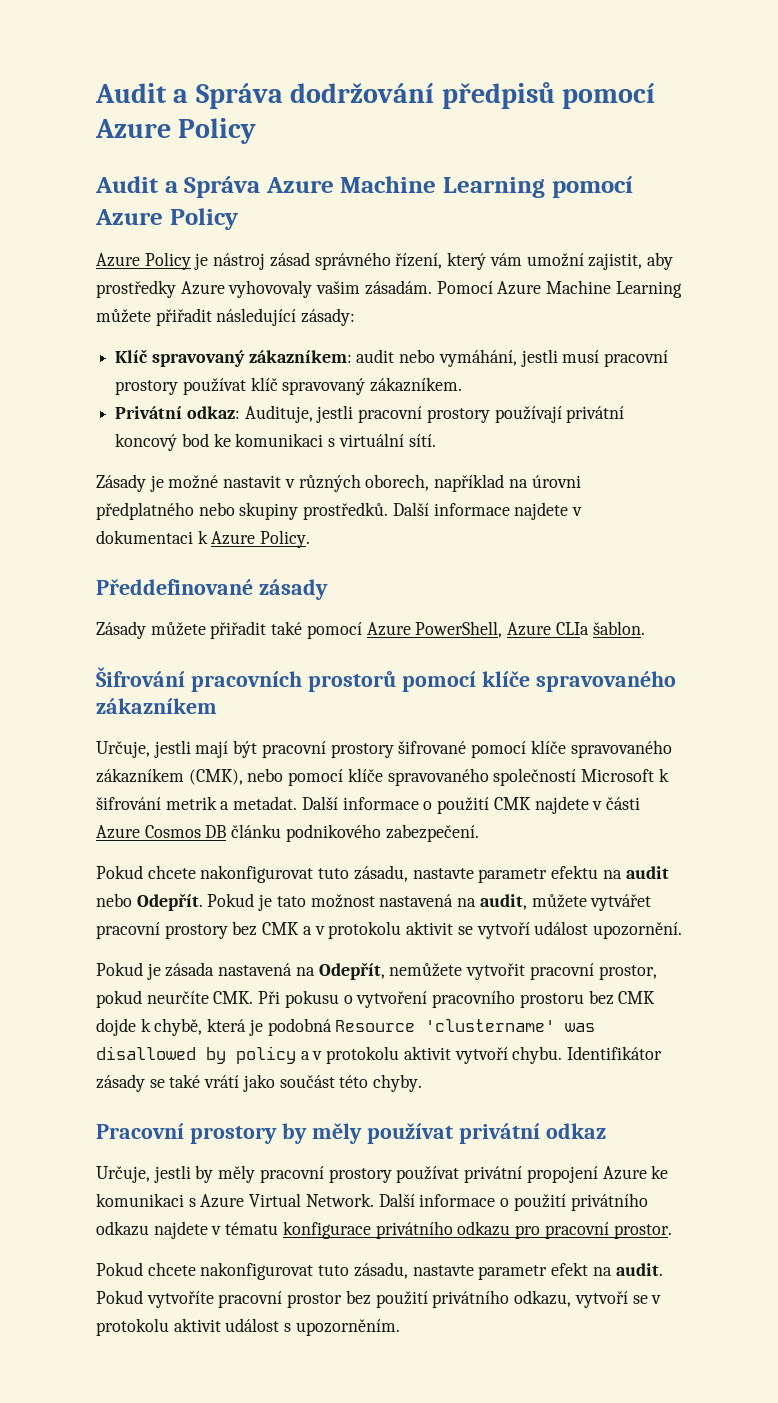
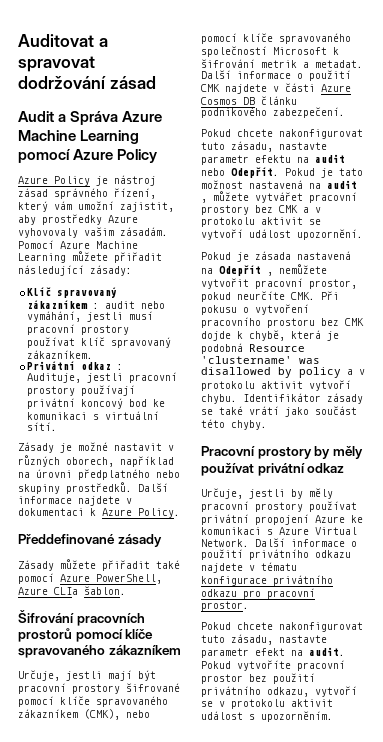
- Audit a Správa dodržování předpisů pomocí Azure Policy
+ Auditovat a spravovat dodržování zásad
- Klíč spravovaný zákazníkem: audit nebo vymáhání, jestli musí pracovní prostory používat klíč spravovaný zákazníkem.
+ Klíč spravovaný zákazníkem : audit nebo vymáhání, jestli musí pracovní prostory používat klíč spravovaný zákazníkem.
- Privátní odkaz: Audituje, jestli pracovní prostory používají privátní koncový bod ke komunikaci s virtuální sítí.
+ Privátní odkaz : Audituje, jestli pracovní prostory používají privátní koncový bod ke komunikaci s virtuální sítí.
- Pokud je tato možnost nastavená na audit, můžete vytvářet pracovní prostory bez CMK a v protokolu aktivit se vytvoří událost upozornění.
+ Pokud je tato možnost nastavená na audit , můžete vytvářet pracovní prostory bez CMK a v protokolu aktivit se vytvoří událost upozornění.
- Pokud je zásada nastavená na Odepřít, nemůžete vytvořit pracovní prostor, pokud neurčíte CMK. Při pokusu o vytvoření pracovního prostoru bez CMK dojde k chybě, která je podobná Resource 'clustername' was disallowed by policy a v protokolu aktivit vytvoří chybu.
+ Pokud je zásada nastavená na Odepřít , nemůžete vytvořit pracovní prostor, pokud neurčíte CMK. Při pokusu o vytvoření pracovního prostoru bez CMK dojde k chybě, která je podobná Resource 'clustername' was disallowed by policy a v protokolu aktivit vytvoří chybu.

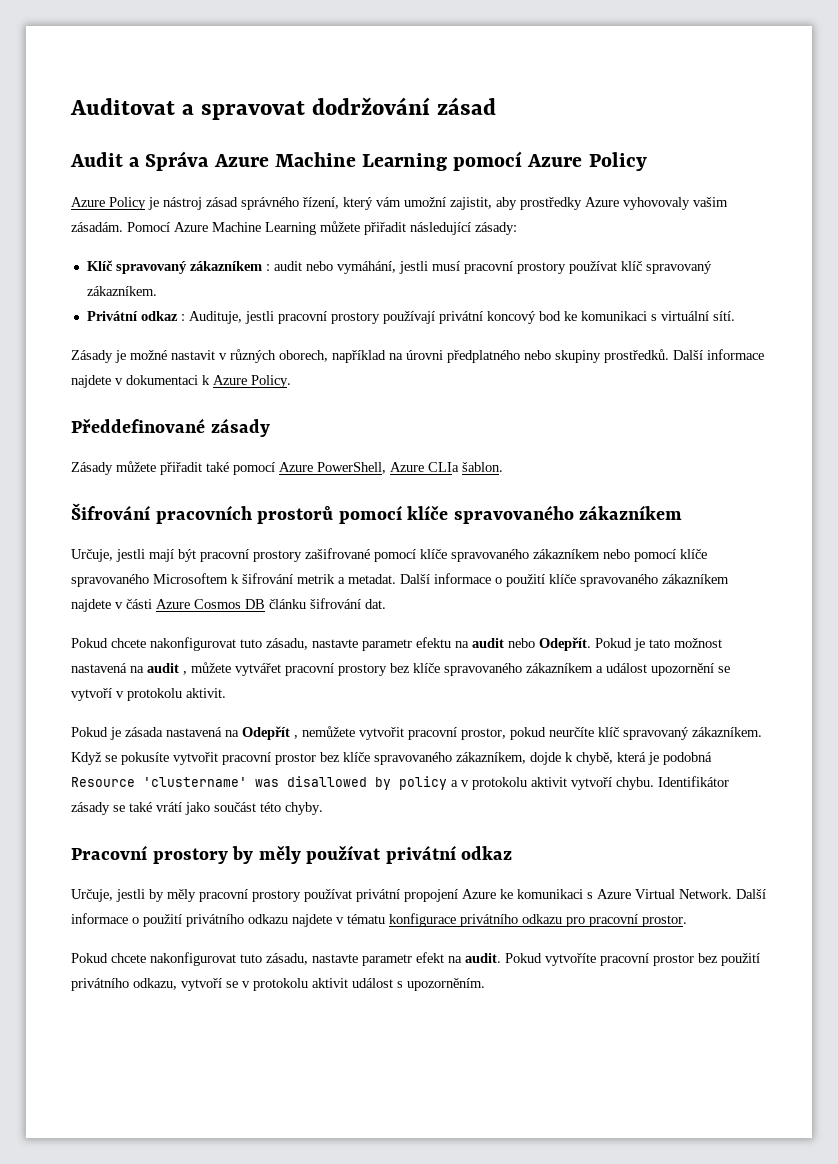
- Určuje, jestli mají být pracovní prostory šifrované pomocí klíče spravovaného zákazníkem (CMK), nebo pomocí klíče spravovaného společností Microsoft k šifrování metrik a metadat.
+ Určuje, jestli mají být pracovní prostory zašifrované pomocí klíče spravovaného zákazníkem nebo pomocí klíče spravovaného Microsoftem k šifrování metrik a metadat.
- Další informace o použití CMK najdete v části Azure Cosmos DB článku podnikového zabezpečení.
+ Další informace o použití klíče spravovaného zákazníkem najdete v části Azure Cosmos DB článku šifrování dat.
- Pokud je tato možnost nastavená na audit , můžete vytvářet pracovní prostory bez CMK a v protokolu aktivit se vytvoří událost upozornění.
+ Pokud je tato možnost nastavená na audit , můžete vytvářet pracovní prostory bez klíče spravovaného zákazníkem a událost upozornění se vytvoří v protokolu aktivit.
- Pokud je zásada nastavená na Odepřít , nemůžete vytvořit pracovní prostor, pokud neurčíte CMK. Při pokusu o vytvoření pracovního prostoru bez CMK dojde k chybě, která je podobná Resource 'clustername' was disallowed by policy a v protokolu aktivit vytvoří chybu.
+ Pokud je zásada nastavená na Odepřít , nemůžete vytvořit pracovní prostor, pokud neurčíte klíč spravovaný zákazníkem. Když se pokusíte vytvořit pracovní prostor bez klíče spravovaného zákazníkem, dojde k chybě, která je podobná Resource 'clustername' was disallowed by policy a v protokolu aktivit vytvoří chybu.

